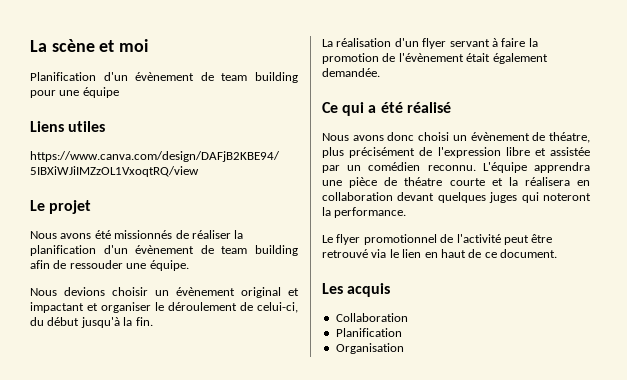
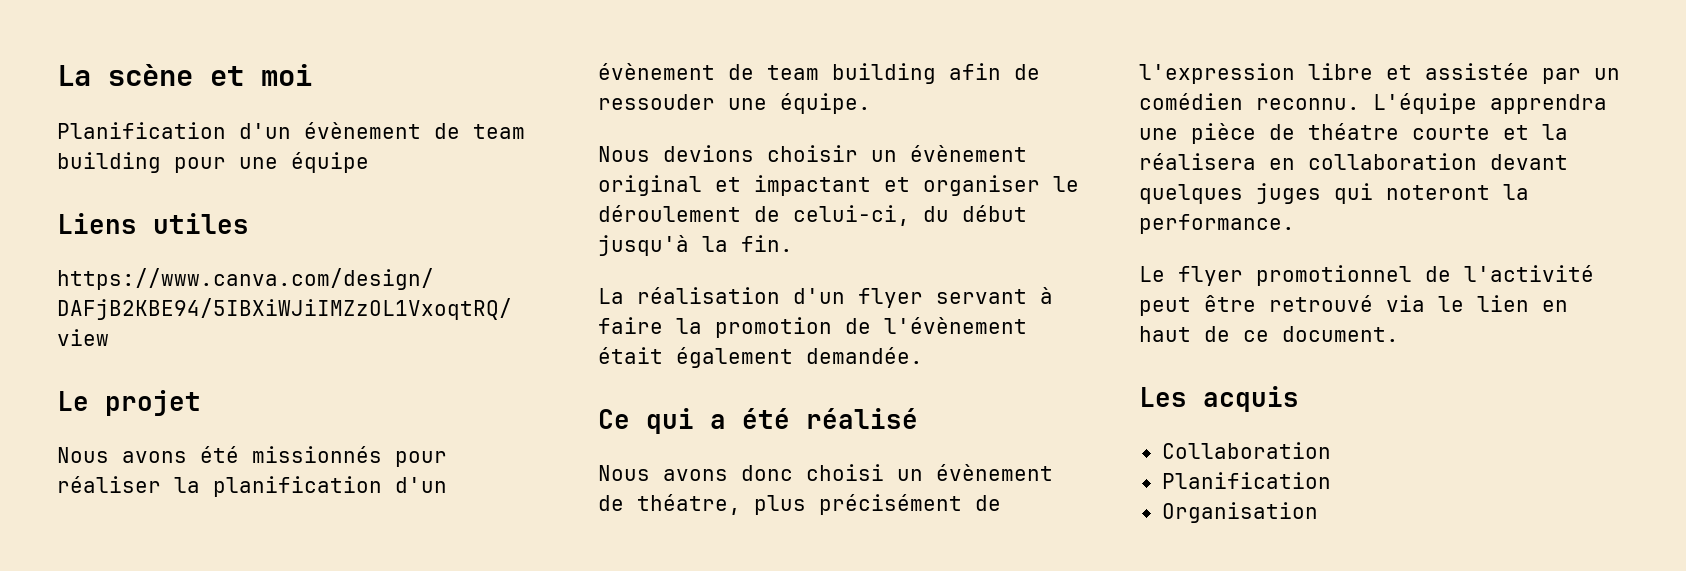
- Nous avons été missionnés de réaliser la planification d'un évènement de team building afin de ressouder une équipe.
+ Nous avons été missionnés pour réaliser la planification d'un évènement de team building afin de ressouder une équipe.

